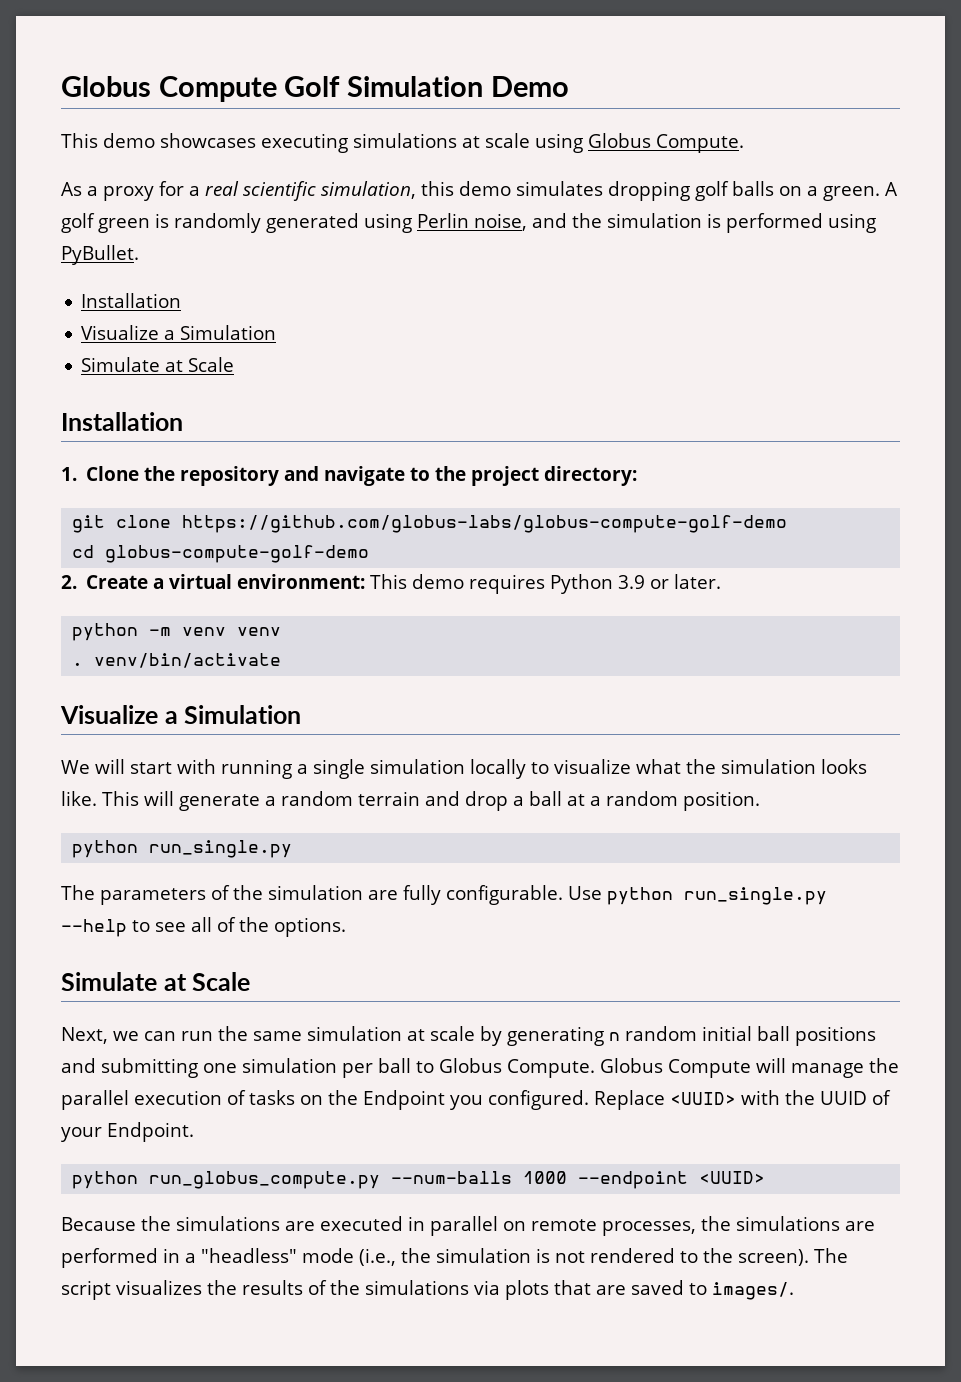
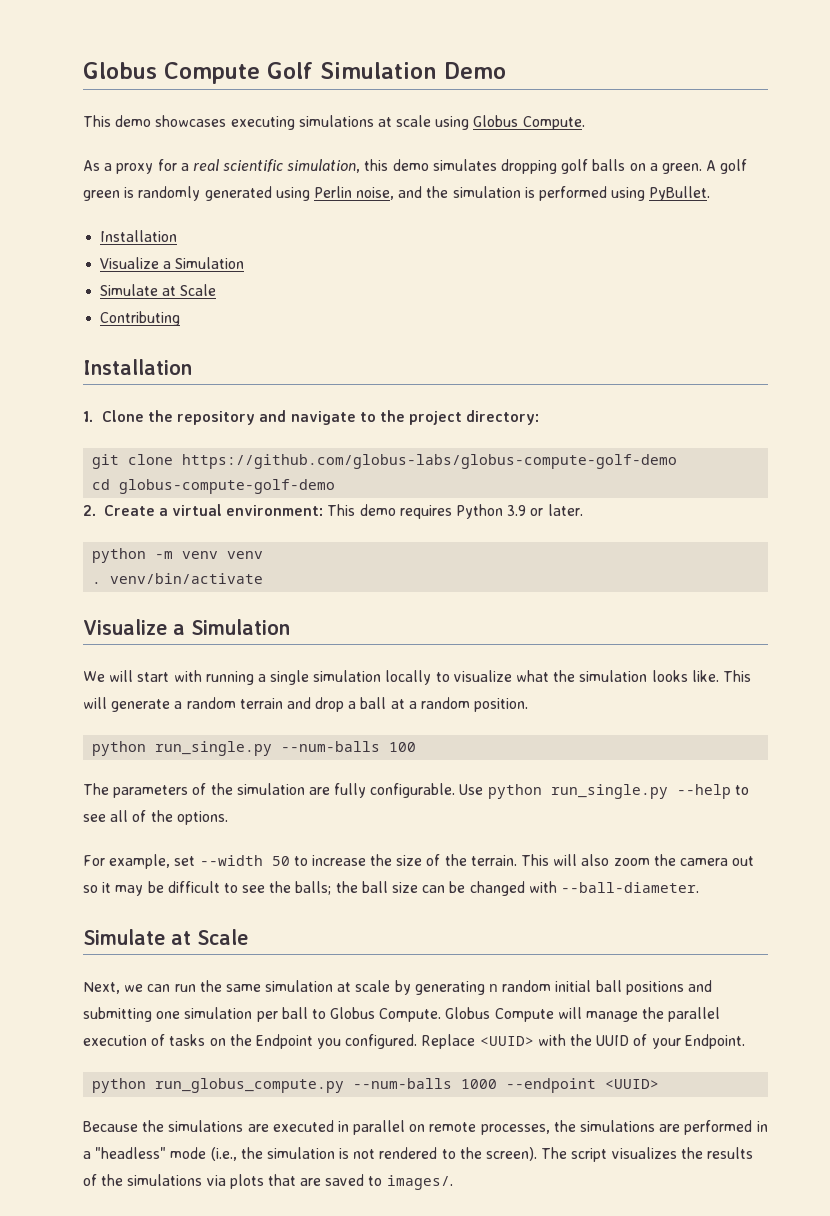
+ Contributing
  This will generate a random terrain and drop a ball at a random position.
- python run_single.py
+ python run_single.py --num-balls 100
+ For example, set --width 50 to increase the size of the terrain. This will also zoom the camera out so it may be difficult to see the balls; the ball size can be changed with --ball-diameter.

